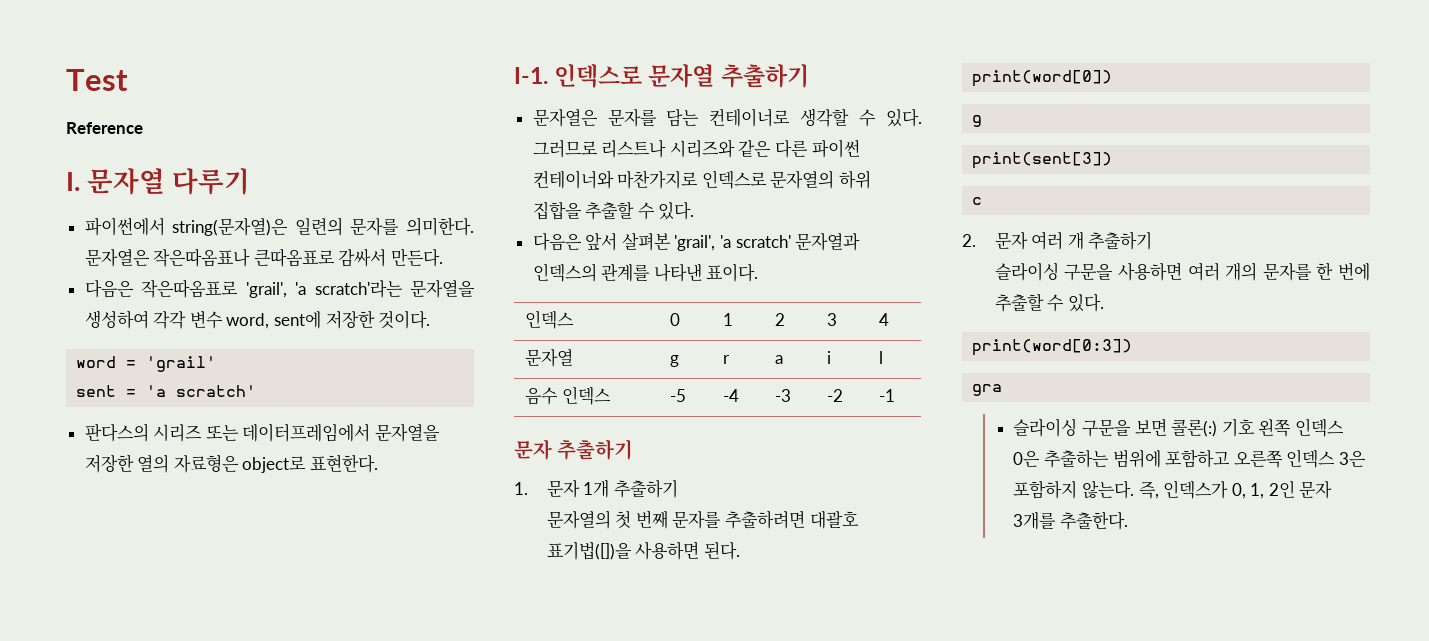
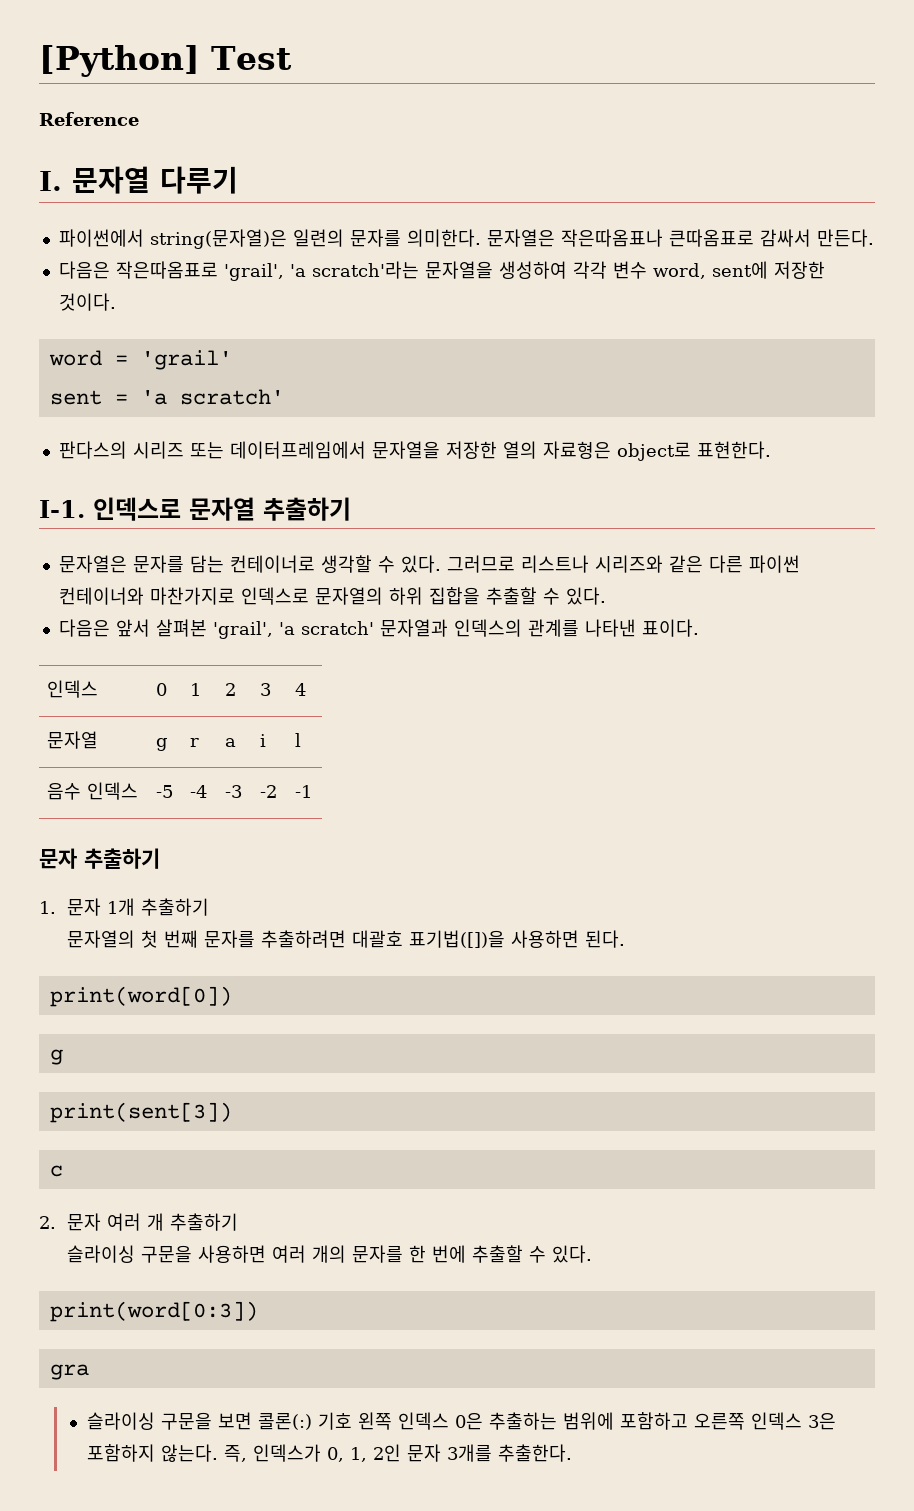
- Test
+ [Python] Test

